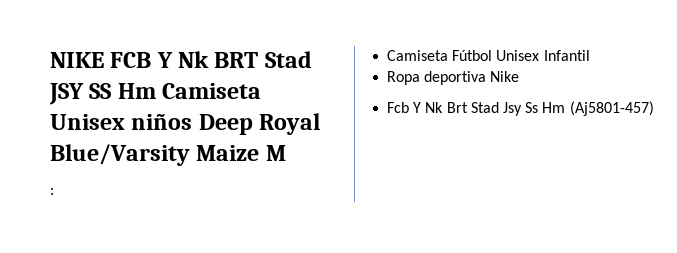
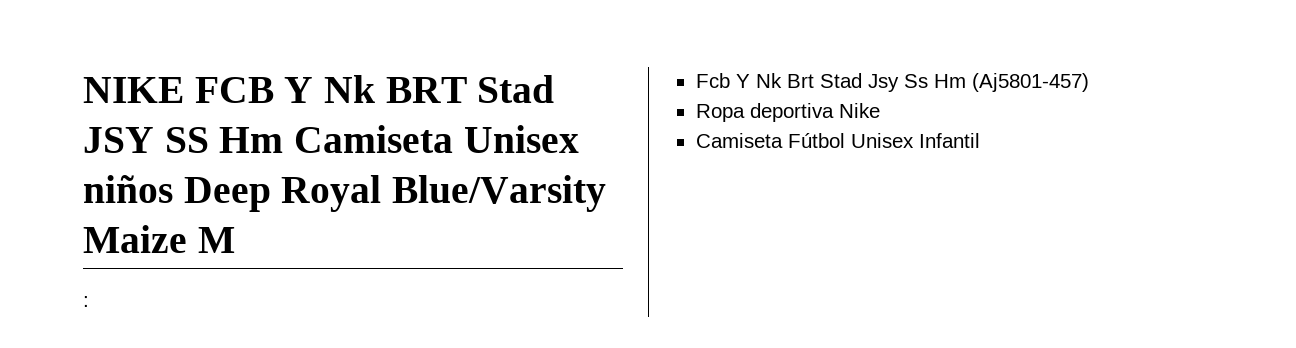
- Camiseta Fútbol Unisex Infantil
- Ropa deportiva Nike
+ Ropa deportiva Nike
+ Camiseta Fútbol Unisex Infantil

